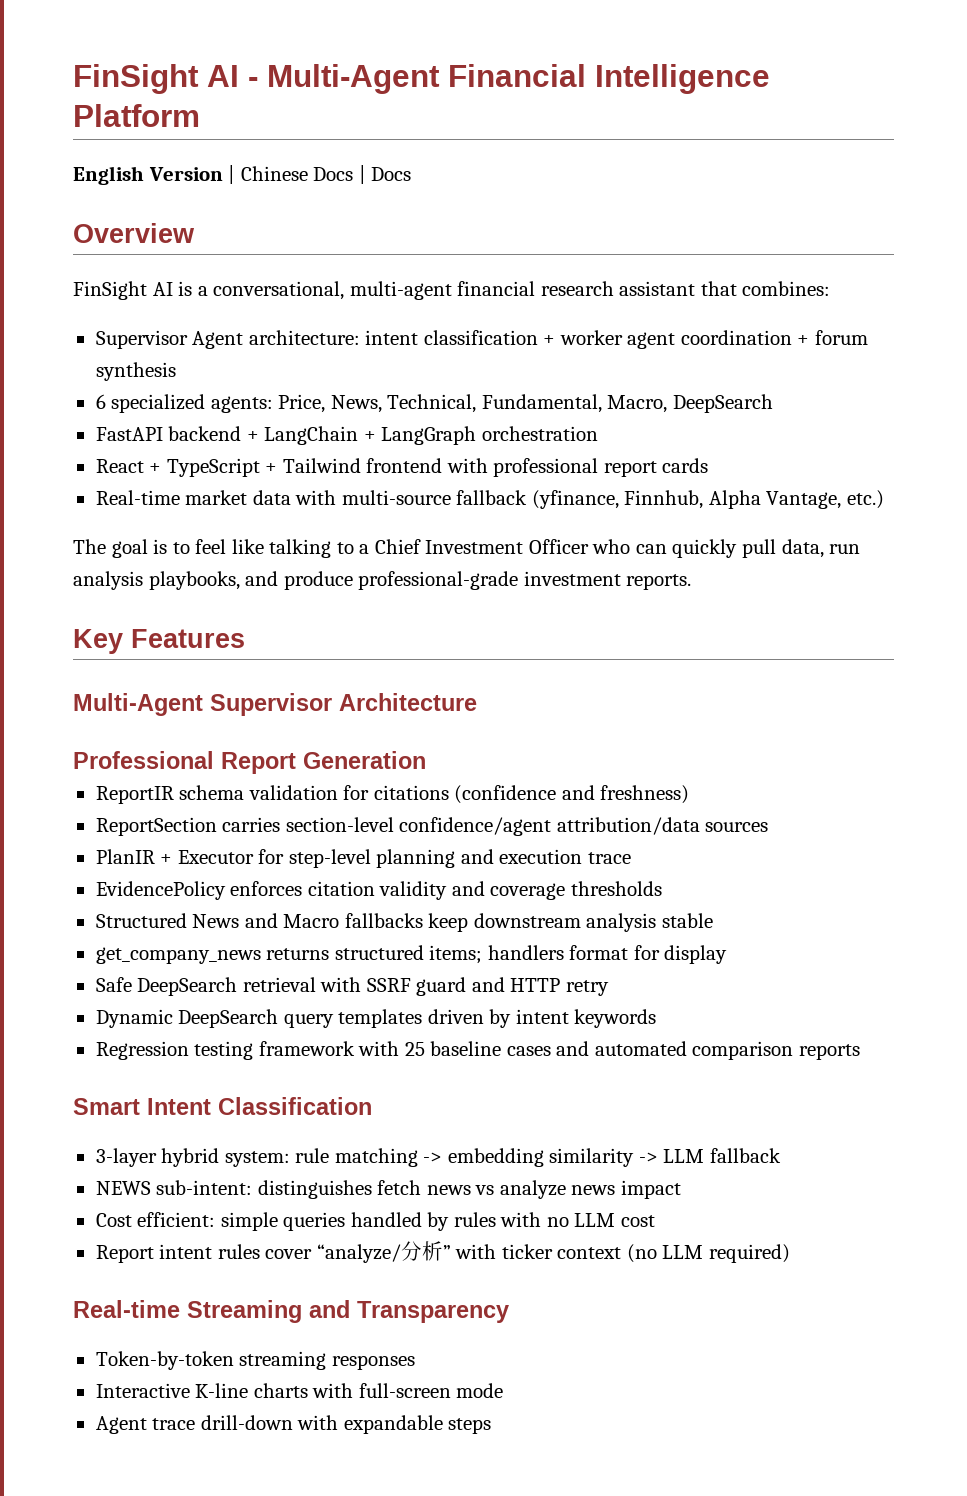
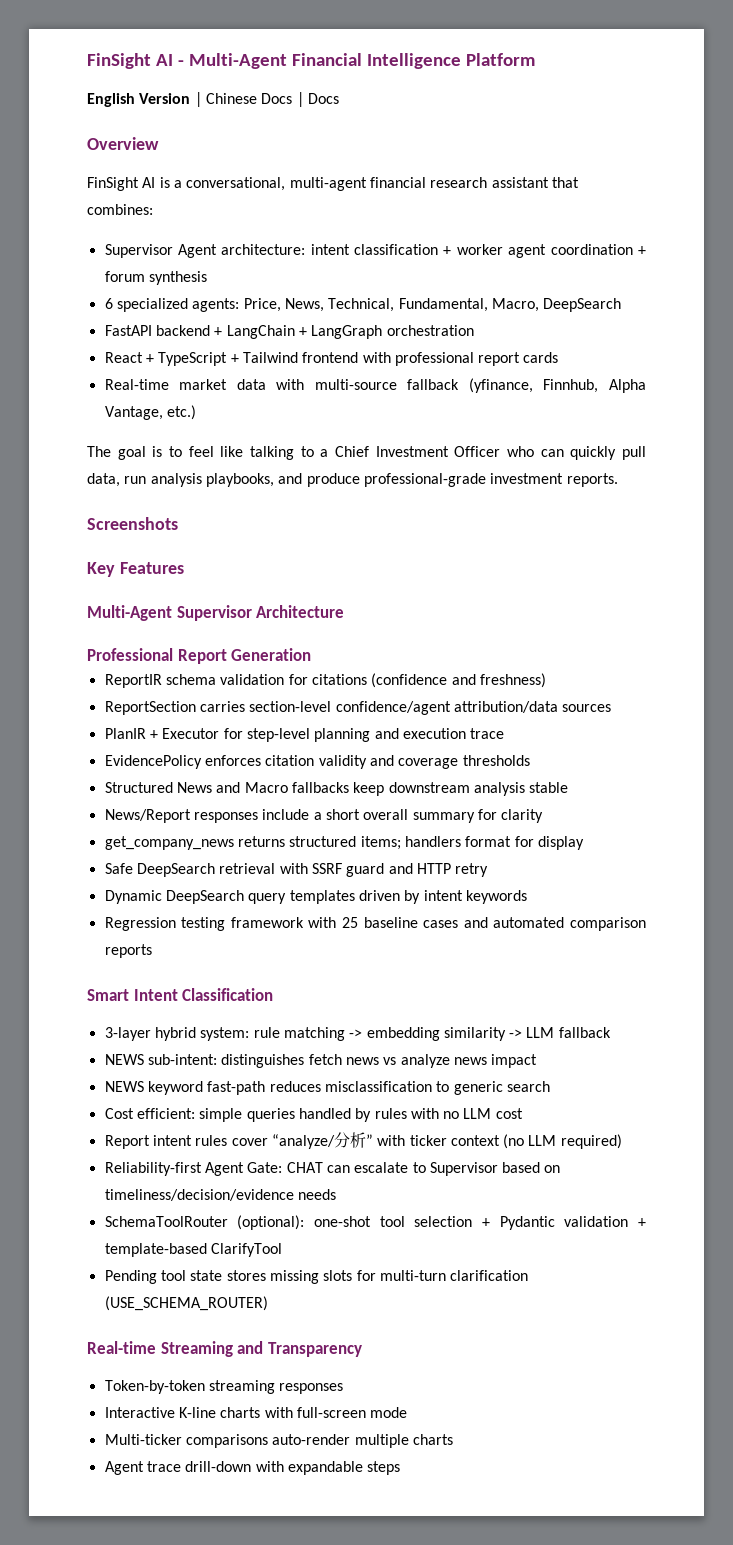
+ Screenshots
+ News/Report responses include a short overall summary for clarity
+ NEWS keyword fast-path reduces misclassification to generic search
+ Reliability-first Agent Gate: CHAT can escalate to Supervisor based on timeliness/decision/evidence needs
+ SchemaToolRouter (optional): one-shot tool selection + Pydantic validation + template-based ClarifyTool
+ Pending tool state stores missing slots for multi-turn clarification (USE_SCHEMA_ROUTER)
+ Multi-ticker comparisons auto-render multiple charts

